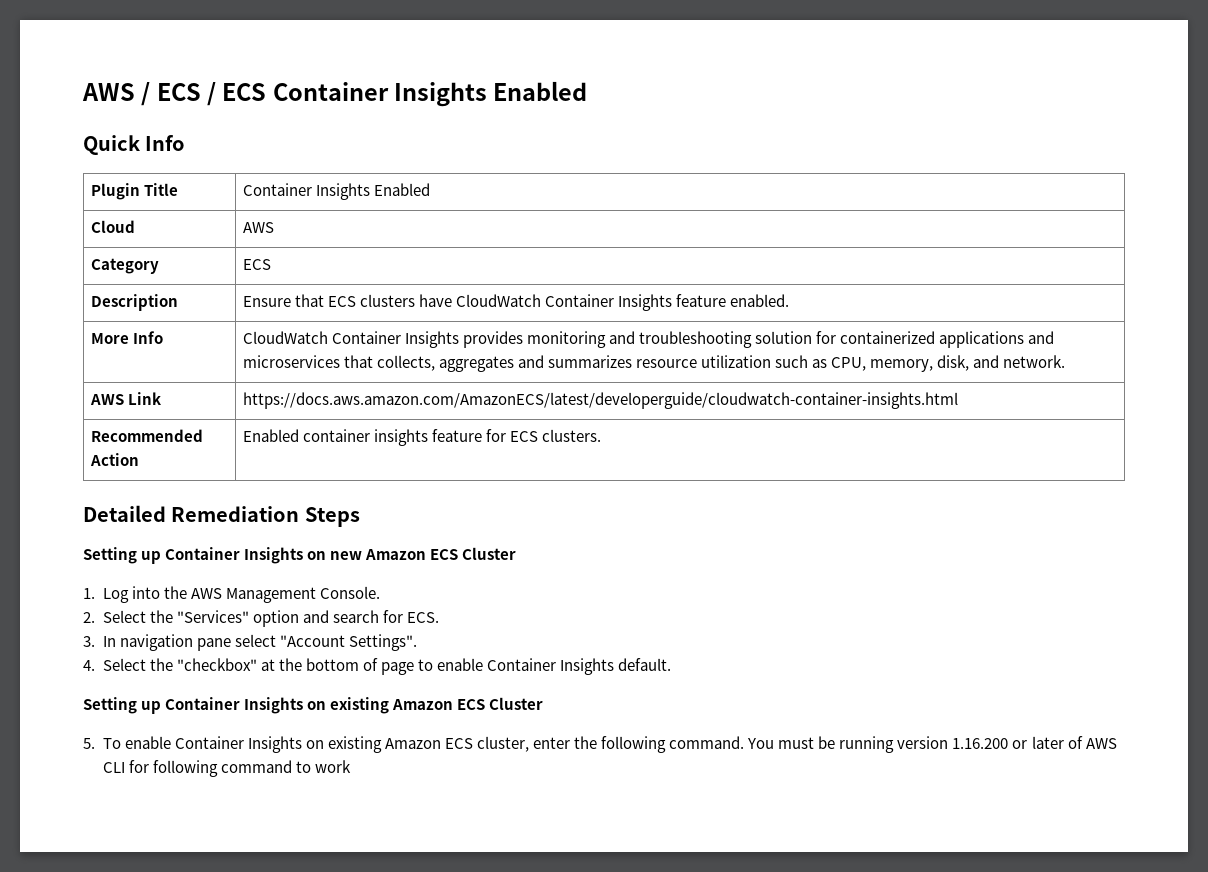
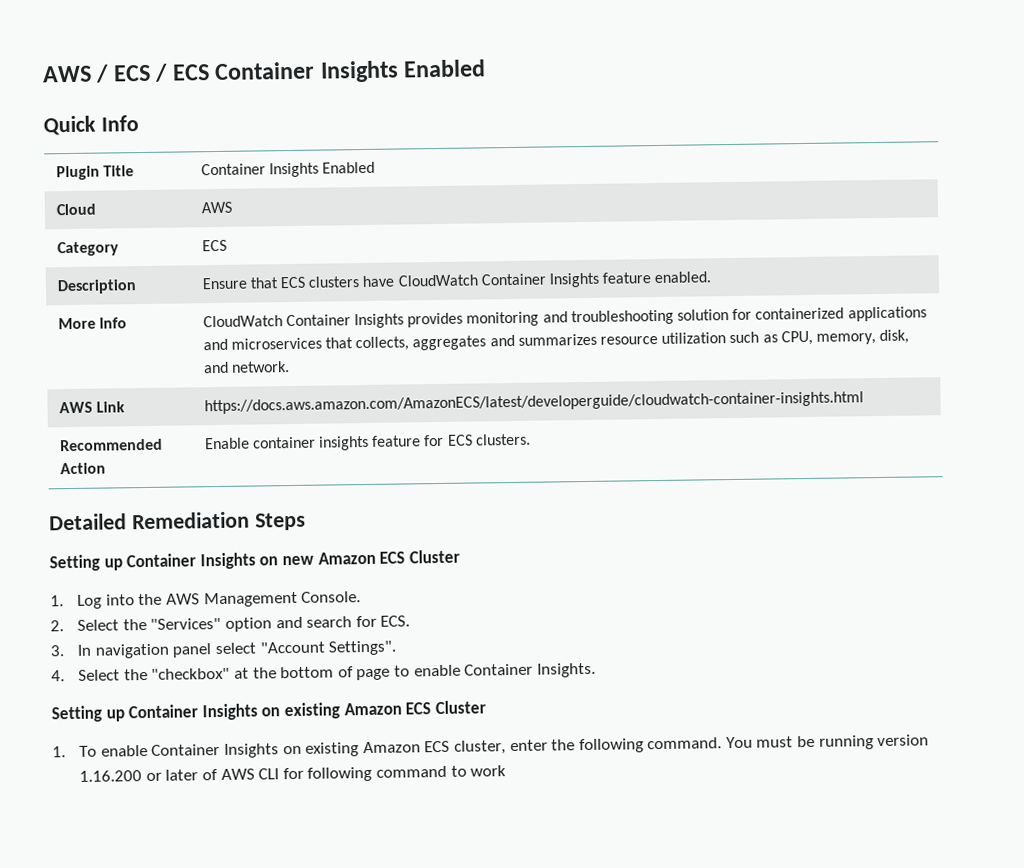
- Recommended Action | Enabled container insights feature for ECS clusters.
+ Recommended Action | Enable container insights feature for ECS clusters.
- 3. In navigation pane select "Account Settings".
+ 3. In navigation panel select "Account Settings".
- 4. Select the "checkbox" at the bottom of page to enable Container Insights default.
+ 4. Select the "checkbox" at the bottom of page to enable Container Insights.
- 5. To enable Container Insights on existing Amazon ECS cluster, enter the following command.
+ 1. To enable Container Insights on existing Amazon ECS cluster, enter the following command.

